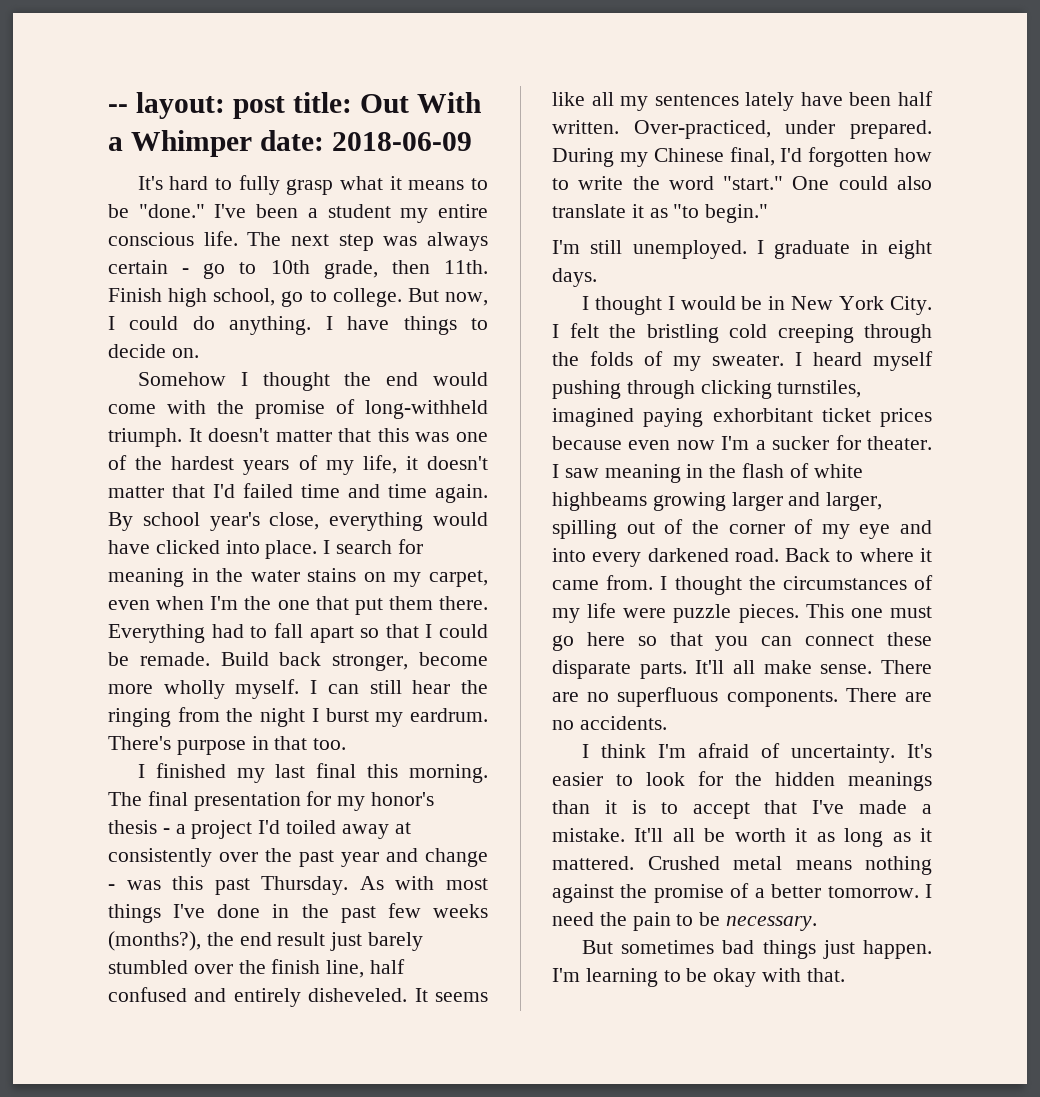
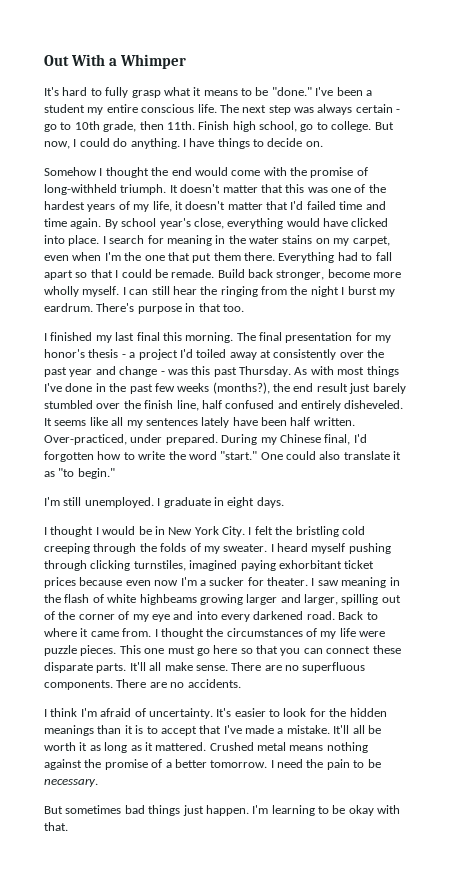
- -- layout: post title: Out With a Whimper date: 2018-06-09
+ Out With a Whimper

